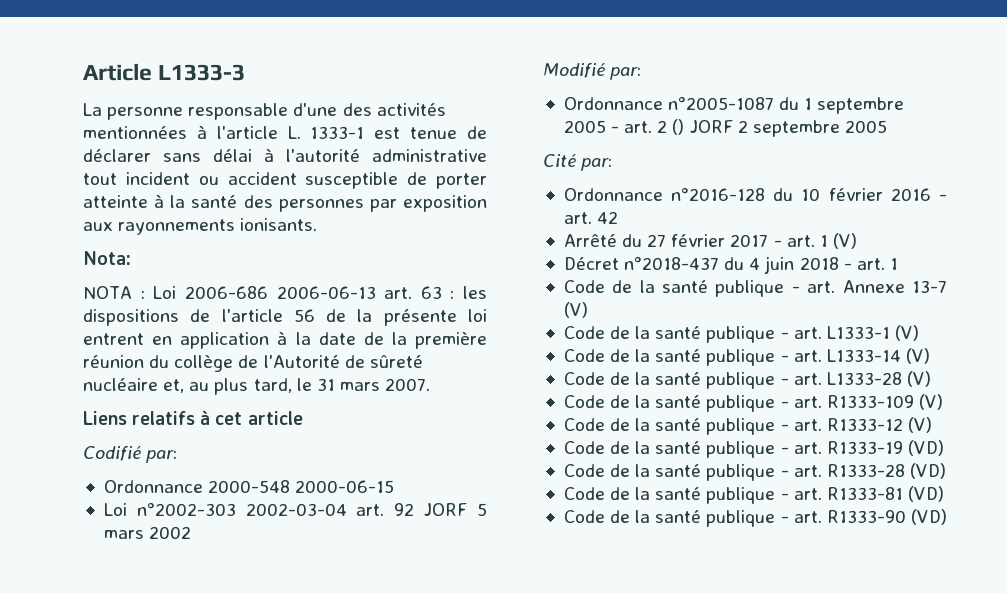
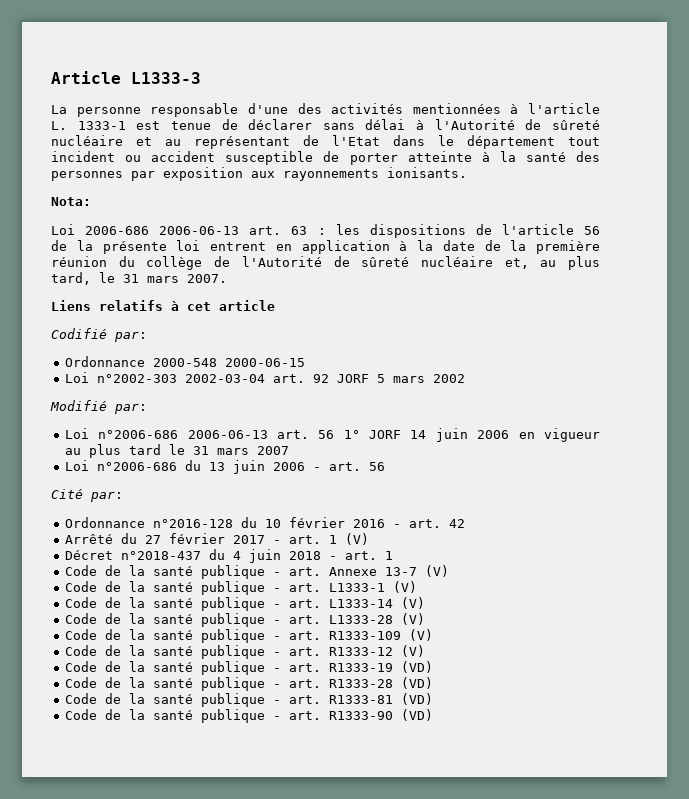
- La personne responsable d'une des activités mentionnées à l'article L. 1333-1 est tenue de déclarer sans délai à l'autorité administrative tout incident ou accident susceptible de porter atteinte à la santé des personnes par exposition aux rayonnements ionisants.
+ La personne responsable d'une des activités mentionnées à l'article L. 1333-1 est tenue de déclarer sans délai à l'Autorité de sûreté nucléaire et au représentant de l'Etat dans le département tout incident ou accident susceptible de porter atteinte à la santé des personnes par exposition aux rayonnements ionisants.
- NOTA : Loi 2006-686 2006-06-13 art. 63 : les dispositions de l'article 56 de la présente loi entrent en application à la date de la première réunion du collège de l'Autorité de sûreté nucléaire et, au plus tard, le 31 mars 2007.
+ Loi 2006-686 2006-06-13 art. 63 : les dispositions de l'article 56 de la présente loi entrent en application à la date de la première réunion du collège de l'Autorité de sûreté nucléaire et, au plus tard, le 31 mars 2007.
- Ordonnance n°2005-1087 du 1 septembre 2005 - art. 2 () JORF 2 septembre 2005
+ Loi n°2006-686 2006-06-13 art. 56 1° JORF 14 juin 2006 en vigueur au plus tard le 31 mars 2007
+ Loi n°2006-686 du 13 juin 2006 - art. 56

